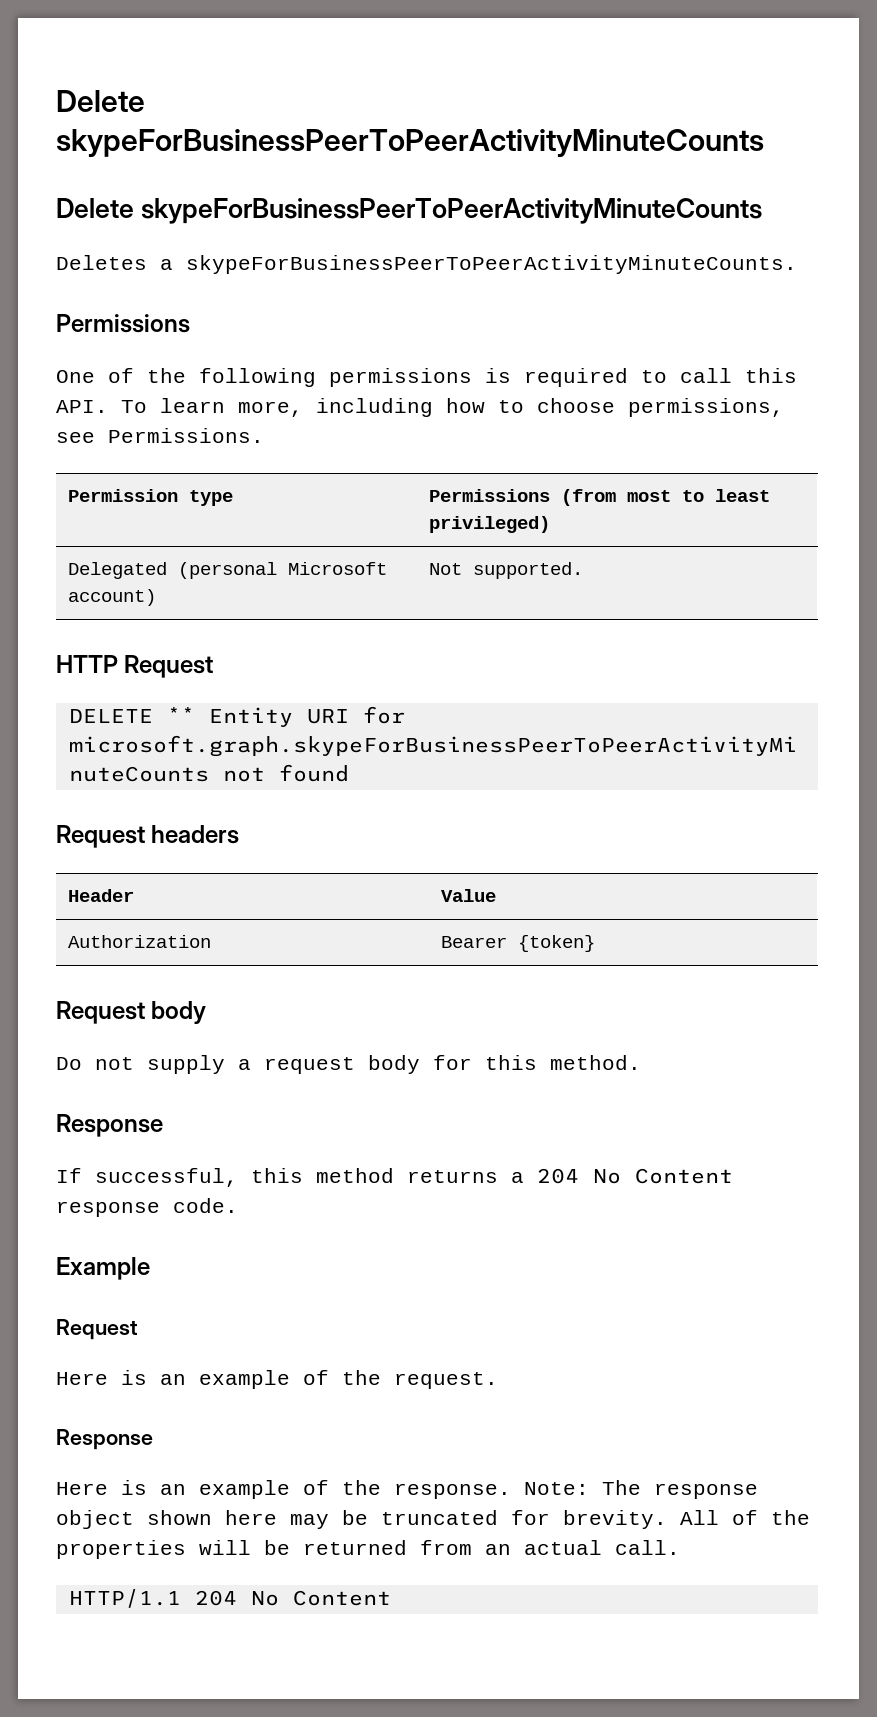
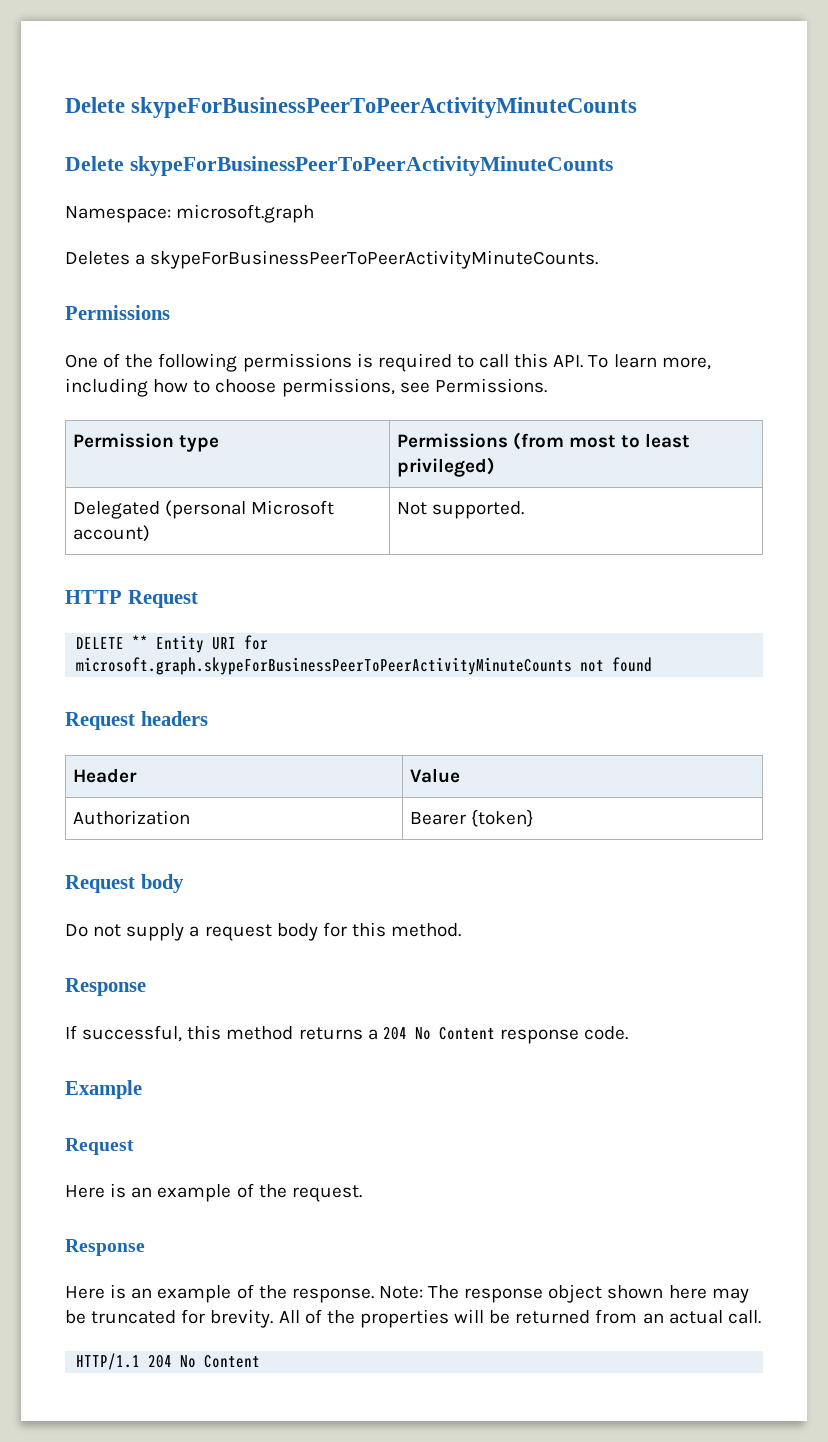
+ Namespace: microsoft.graph

